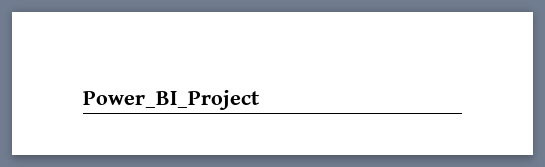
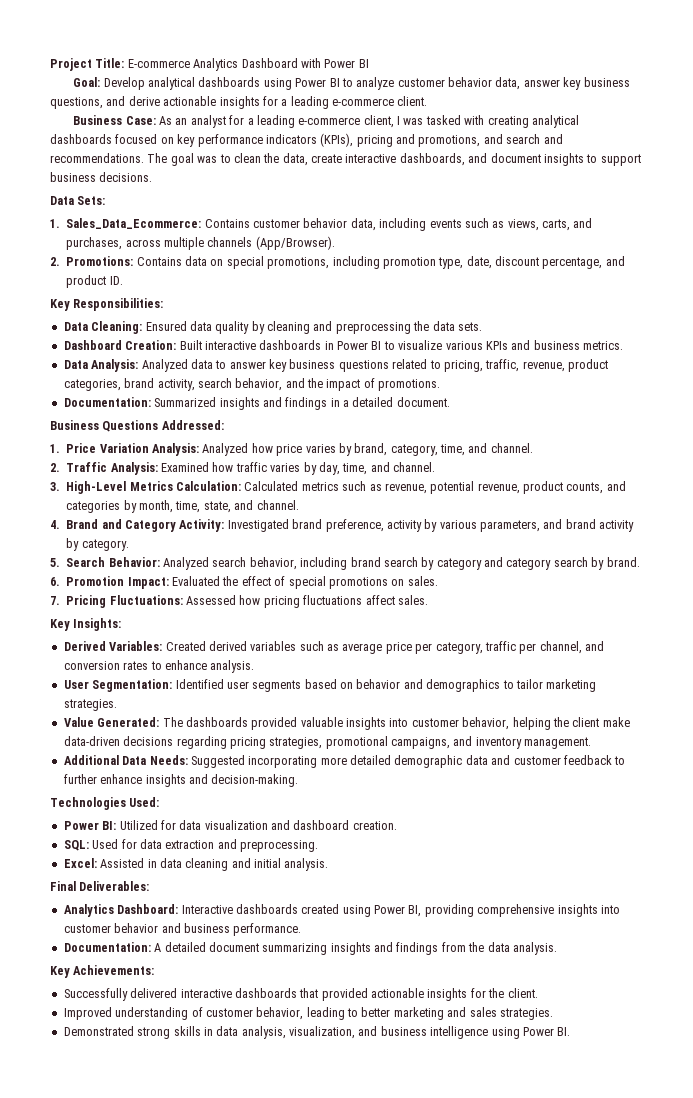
- Power_BI_Project
+ Project Title: E-commerce Analytics Dashboard with Power BI
+ Goal: Develop analytical dashboards using Power BI to analyze customer behavior data, answer key business questions, and derive actionable insights for a leading e-commerce client.
+ Business Case: As an analyst for a leading e-commerce client, I was tasked with creating analytical dashboards focused on key performance indicators (KPIs), pricing and promotions, and search and recommendations. The goal was to clean the data, create interactive dashboards, and document insights to support business decisions.
+ Data Sets:
+ 1. Sales_Data_Ecommerce: Contains customer behavior data, including events such as views, carts, and purchases, across multiple channels (App/Browser).
+ 2. Promotions: Contains data on special promotions, including promotion type, date, discount percentage, and product ID.
+ Key Responsibilities:
+ Data Cleaning: Ensured data quality by cleaning and preprocessing the data sets.
+ Dashboard Creation: Built interactive dashboards in Power BI to visualize various KPIs and business metrics.
+ Data Analysis: Analyzed data to answer key business questions related to pricing, traffic, revenue, product categories, brand activity, search behavior, and the impact of promotions.
+ Documentation: Summarized insights and findings in a detailed document.
+ Business Questions Addressed:
+ 1. Price Variation Analysis: Analyzed how price varies by brand, category, time, and channel.
+ 2. Traffic Analysis: Examined how traffic varies by day, time, and channel.
+ 3. High-Level Metrics Calculation: Calculated metrics such as revenue, potential revenue, product counts, and categories by month, time, state, and channel.
+ 4. Brand and Category Activity: Investigated brand preference, activity by various parameters, and brand activity by category.
+ 5. Search Behavior: Analyzed search behavior, including brand search by category and category search by brand.
+ 6. Promotion Impact: Evaluated the effect of special promotions on sales.
+ 7. Pricing Fluctuations: Assessed how pricing fluctuations affect sales.
+ Key Insights:
+ Derived Variables: Created derived variables such as average price per category, traffic per channel, and conversion rates to enhance analysis.
+ User Segmentation: Identified user segments based on behavior and demographics to tailor marketing strategies.
+ Value Generated: The dashboards provided valuable insights into customer behavior, helping the client make data-driven decisions regarding pricing strategies, promotional campaigns, and inventory management.
+ Additional Data Needs: Suggested incorporating more detailed demographic data and customer feedback to further enhance insights and decision-making.
+ Technologies Used:
+ Power BI: Utilized for data visualization and dashboard creation.
+ SQL: Used for data extraction and preprocessing.
+ Excel: Assisted in data cleaning and initial analysis.
+ Final Deliverables:
+ Analytics Dashboard: Interactive dashboards created using Power BI, providing comprehensive insights into customer behavior and business performance.
+ Documentation: A detailed document summarizing insights and findings from the data analysis.
+ Key Achievements:
+ Successfully delivered interactive dashboards that provided actionable insights for the client.
+ Improved understanding of customer behavior, leading to better marketing and sales strategies.
+ Demonstrated strong skills in data analysis, visualization, and business intelligence using Power BI.

